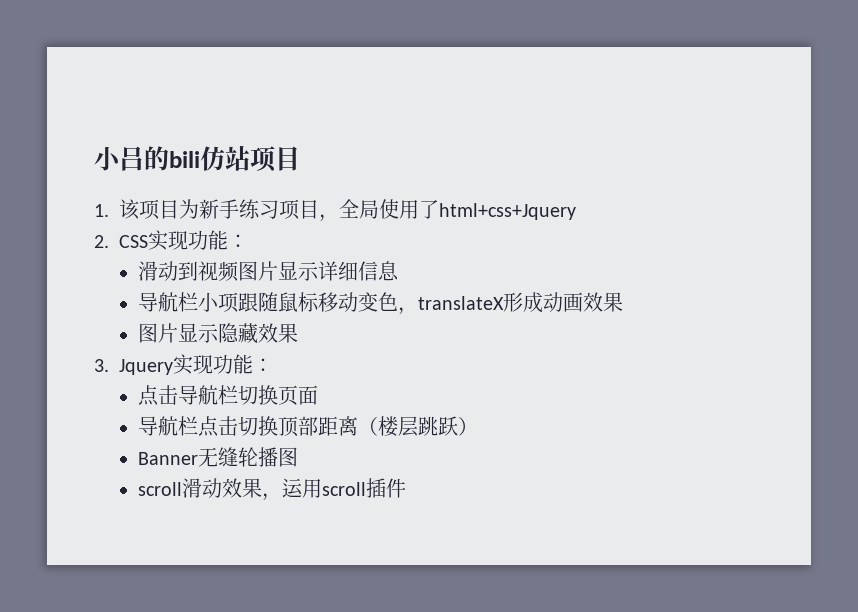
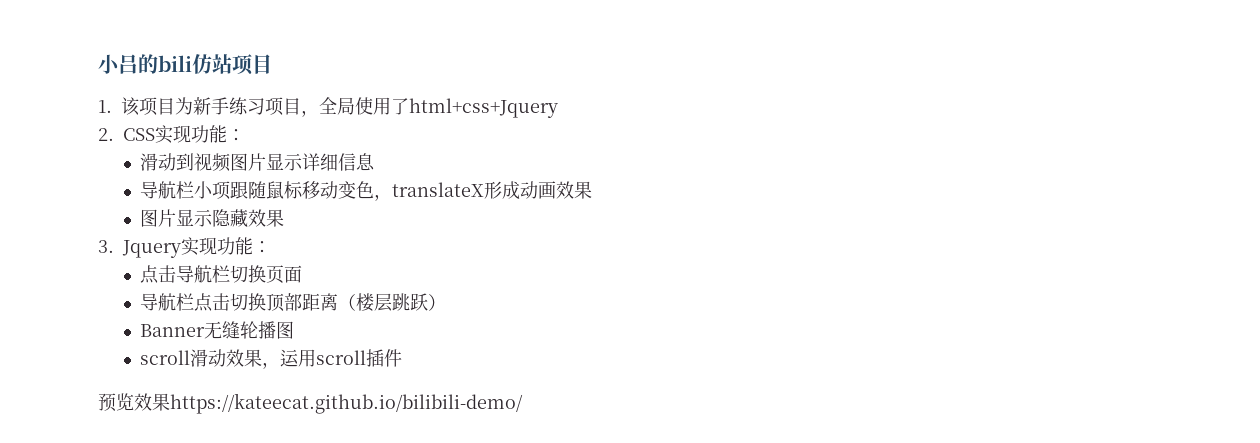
+ 预览效果https://kateecat.github.io/bilibili-demo/

